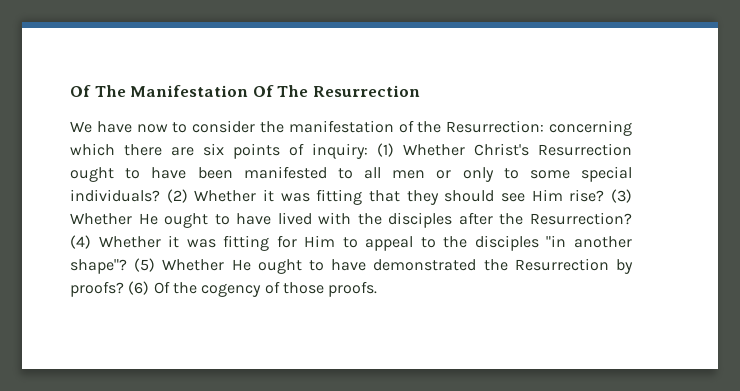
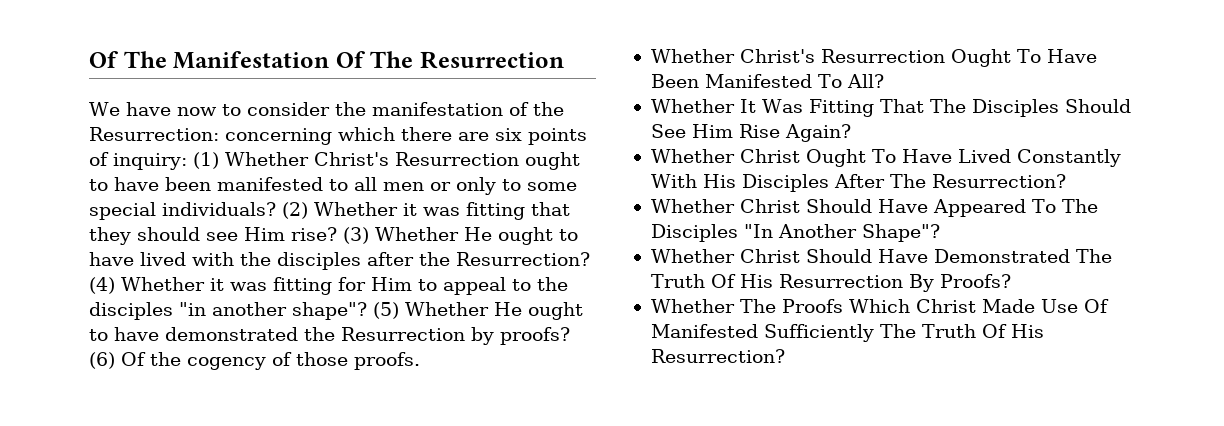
+ Whether Christ's Resurrection Ought To Have Been Manifested To All?
+ Whether It Was Fitting That The Disciples Should See Him Rise Again?
+ Whether Christ Ought To Have Lived Constantly With His Disciples After The Resurrection?
+ Whether Christ Should Have Appeared To The Disciples "In Another Shape"?
+ Whether Christ Should Have Demonstrated The Truth Of His Resurrection By Proofs?
+ Whether The Proofs Which Christ Made Use Of Manifested Sufficiently The Truth Of His Resurrection?

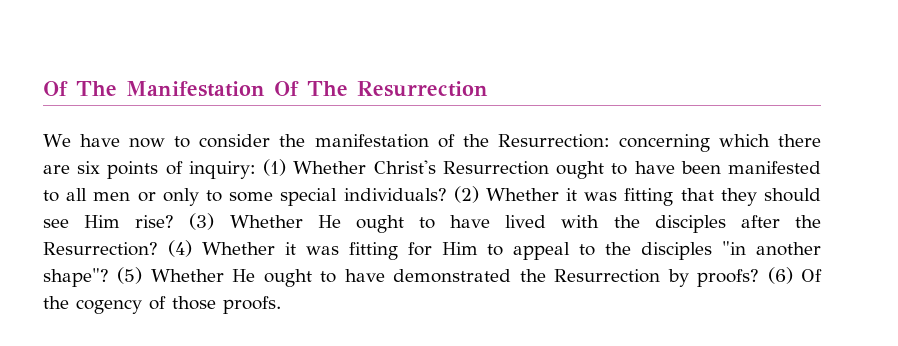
- Whether Christ's Resurrection Ought To Have Been Manifested To All?
- Whether It Was Fitting That The Disciples Should See Him Rise Again?
- Whether Christ Ought To Have Lived Constantly With His Disciples After The Resurrection?
- Whether Christ Should Have Appeared To The Disciples "In Another Shape"?
- Whether Christ Should Have Demonstrated The Truth Of His Resurrection By Proofs?
- Whether The Proofs Which Christ Made Use Of Manifested Sufficiently The Truth Of His Resurrection?

